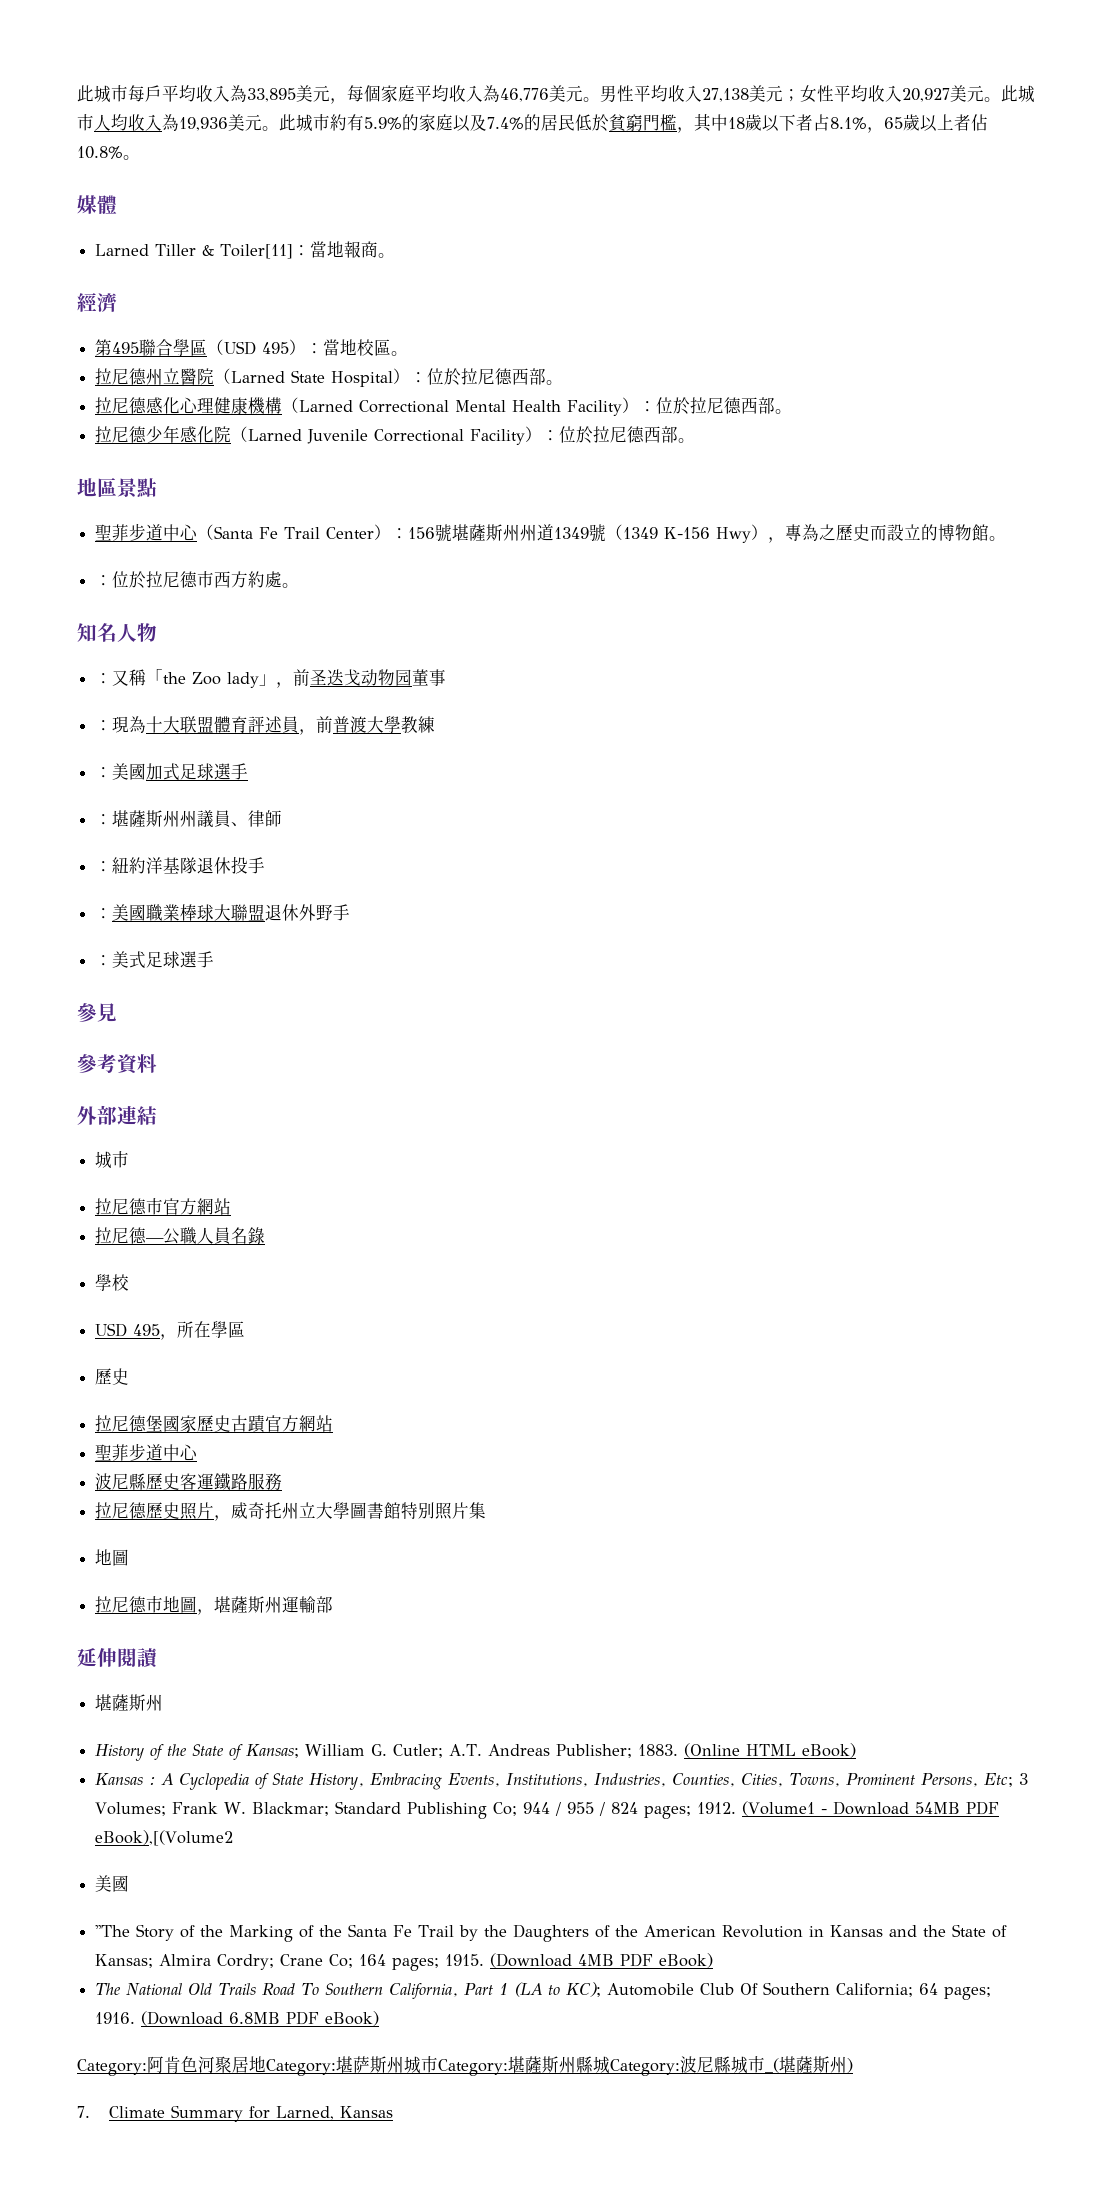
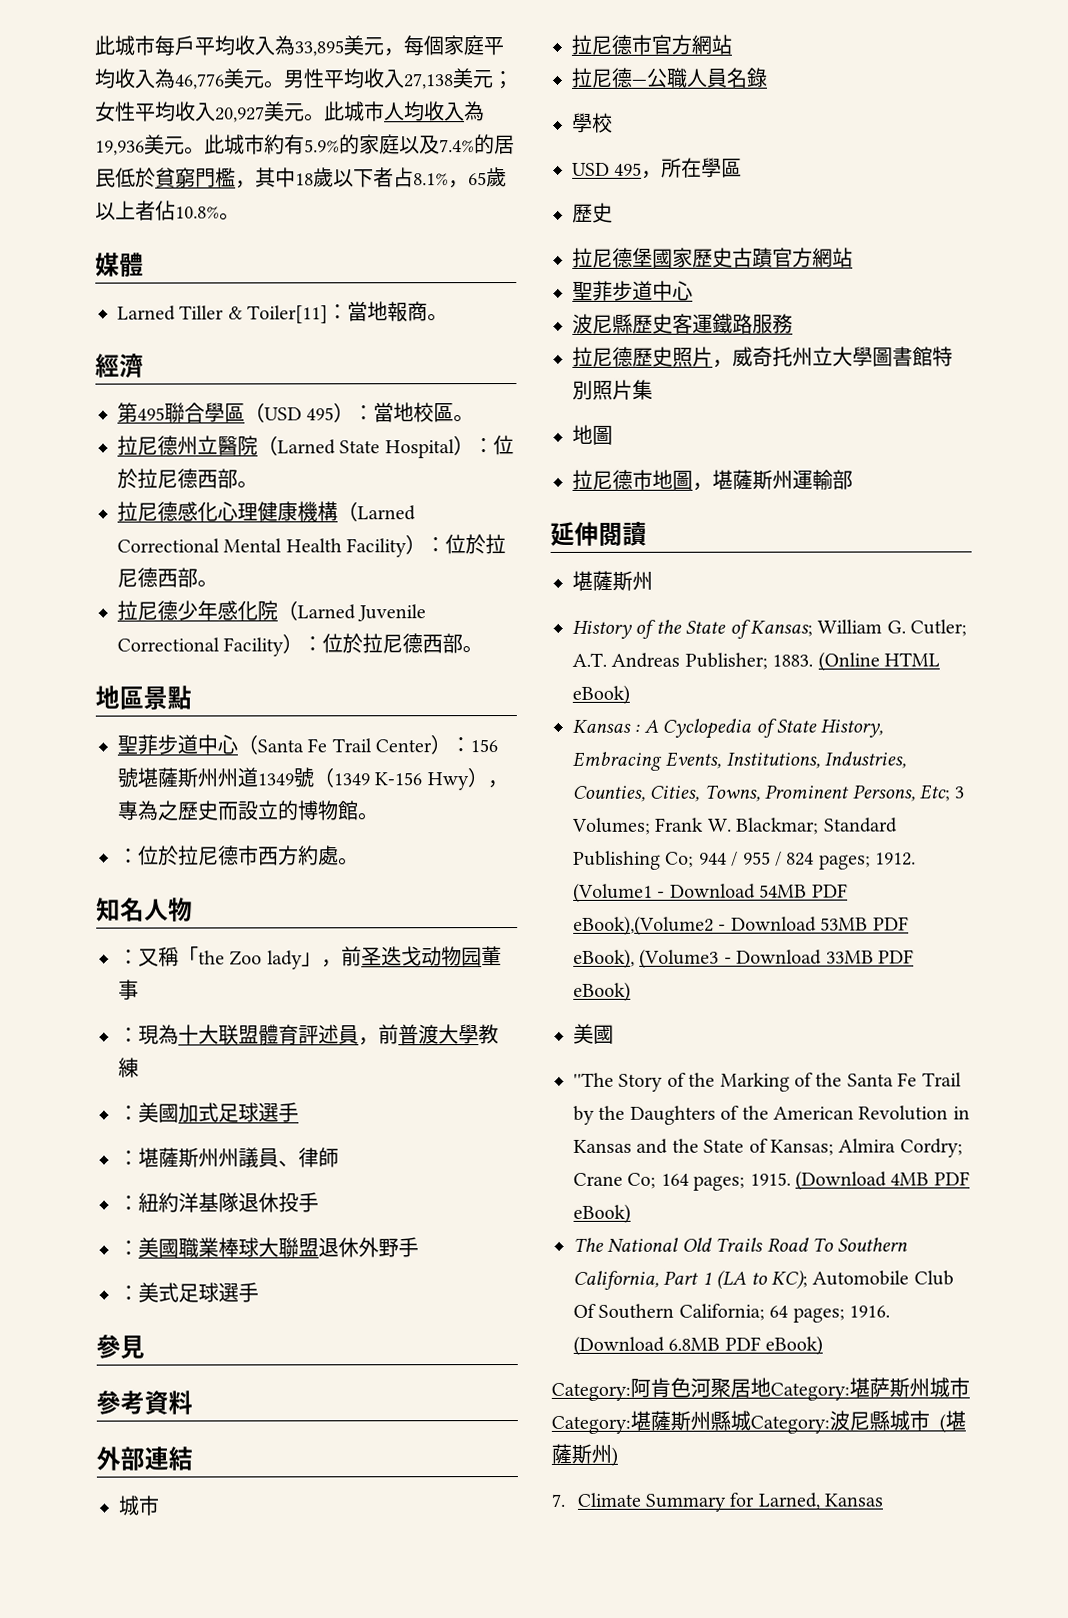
- (Volume1 - Download 54MB PDF eBook),[(Volume2
+ (Volume1 - Download 54MB PDF eBook),(Volume2 - Download 53MB PDF eBook), (Volume3 - Download 33MB PDF eBook)

